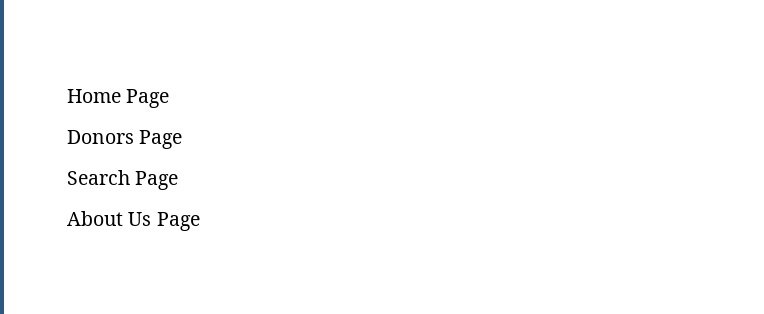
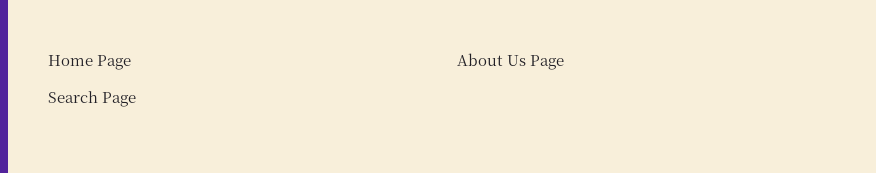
- Donors Page

